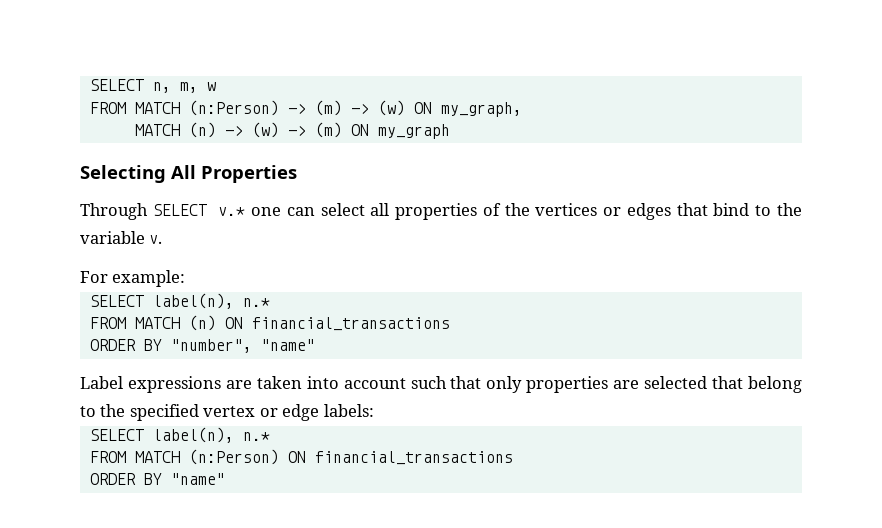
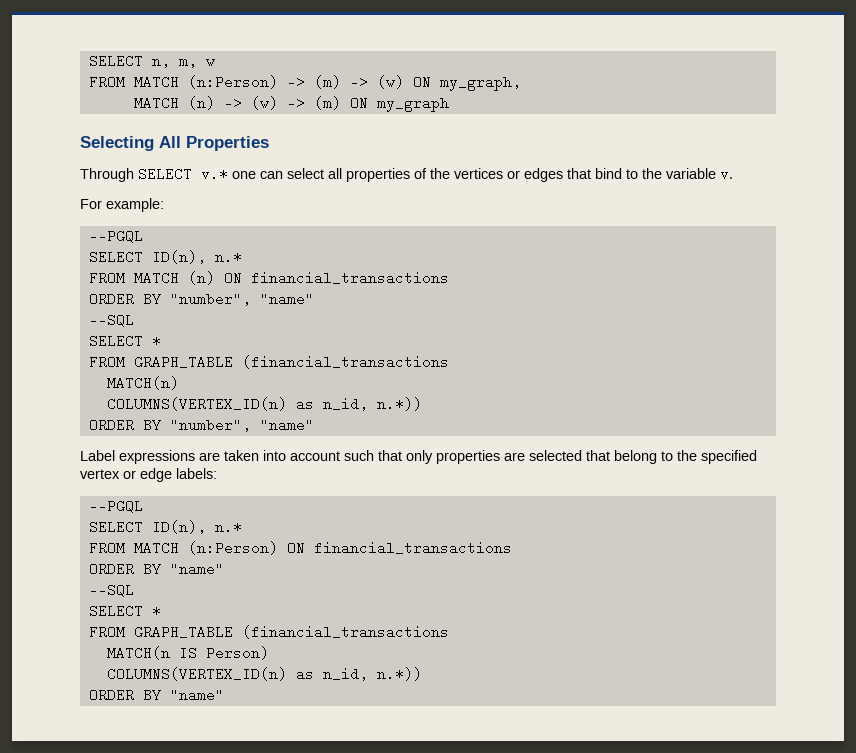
  For example:
- SELECT label(n), n.*
+ --PGQL
+ SELECT ID(n), n.*
  FROM MATCH (n) ON financial_transactions
+ ORDER BY "number", "name"
+ --SQL
+ SELECT *
+ FROM GRAPH_TABLE (financial_transactions
+ MATCH(n)
+ COLUMNS(VERTEX_ID(n) as n_id, n.*))
  Label expressions are taken into account such that only properties are selected that belong to the specified vertex or edge labels:
- SELECT label(n), n.*
+ --PGQL
+ SELECT ID(n), n.*
  FROM MATCH (n:Person) ON financial_transactions
+ ORDER BY "name"
+ --SQL
+ SELECT *
+ FROM GRAPH_TABLE (financial_transactions
+ MATCH(n IS Person)
+ COLUMNS(VERTEX_ID(n) as n_id, n.*))

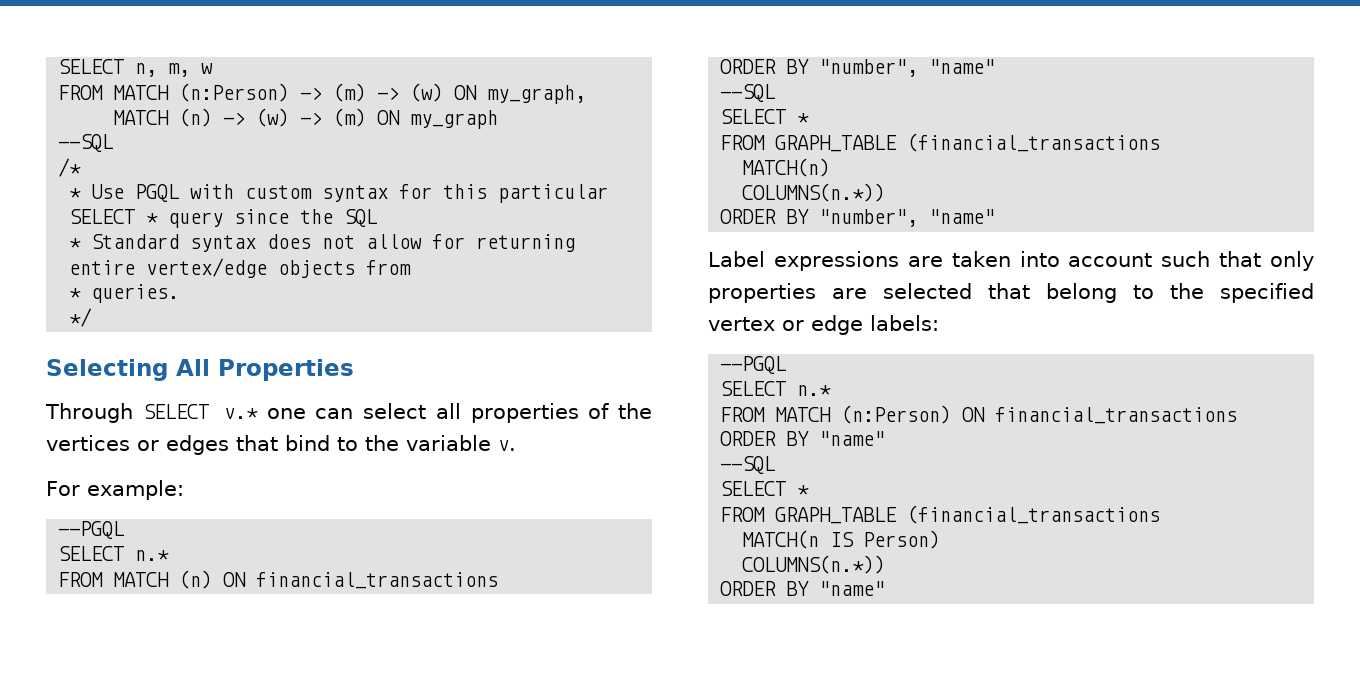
  MATCH (n) -> (w) -> (m) ON my_graph
+ --SQL
+ /*
+ * Use PGQL with custom syntax for this particular SELECT * query since the SQL
+ * Standard syntax does not allow for returning entire vertex/edge objects from
+ * queries.
+ */
  For example:
  --PGQL
- SELECT ID(n), n.*
+ SELECT n.*
  MATCH(n)
- COLUMNS(VERTEX_ID(n) as n_id, n.*))
+ COLUMNS(n.*))
  Label expressions are taken into account such that only properties are selected that belong to the specified vertex or edge labels:
  --PGQL
- SELECT ID(n), n.*
+ SELECT n.*
  MATCH(n IS Person)
- COLUMNS(VERTEX_ID(n) as n_id, n.*))
+ COLUMNS(n.*))

